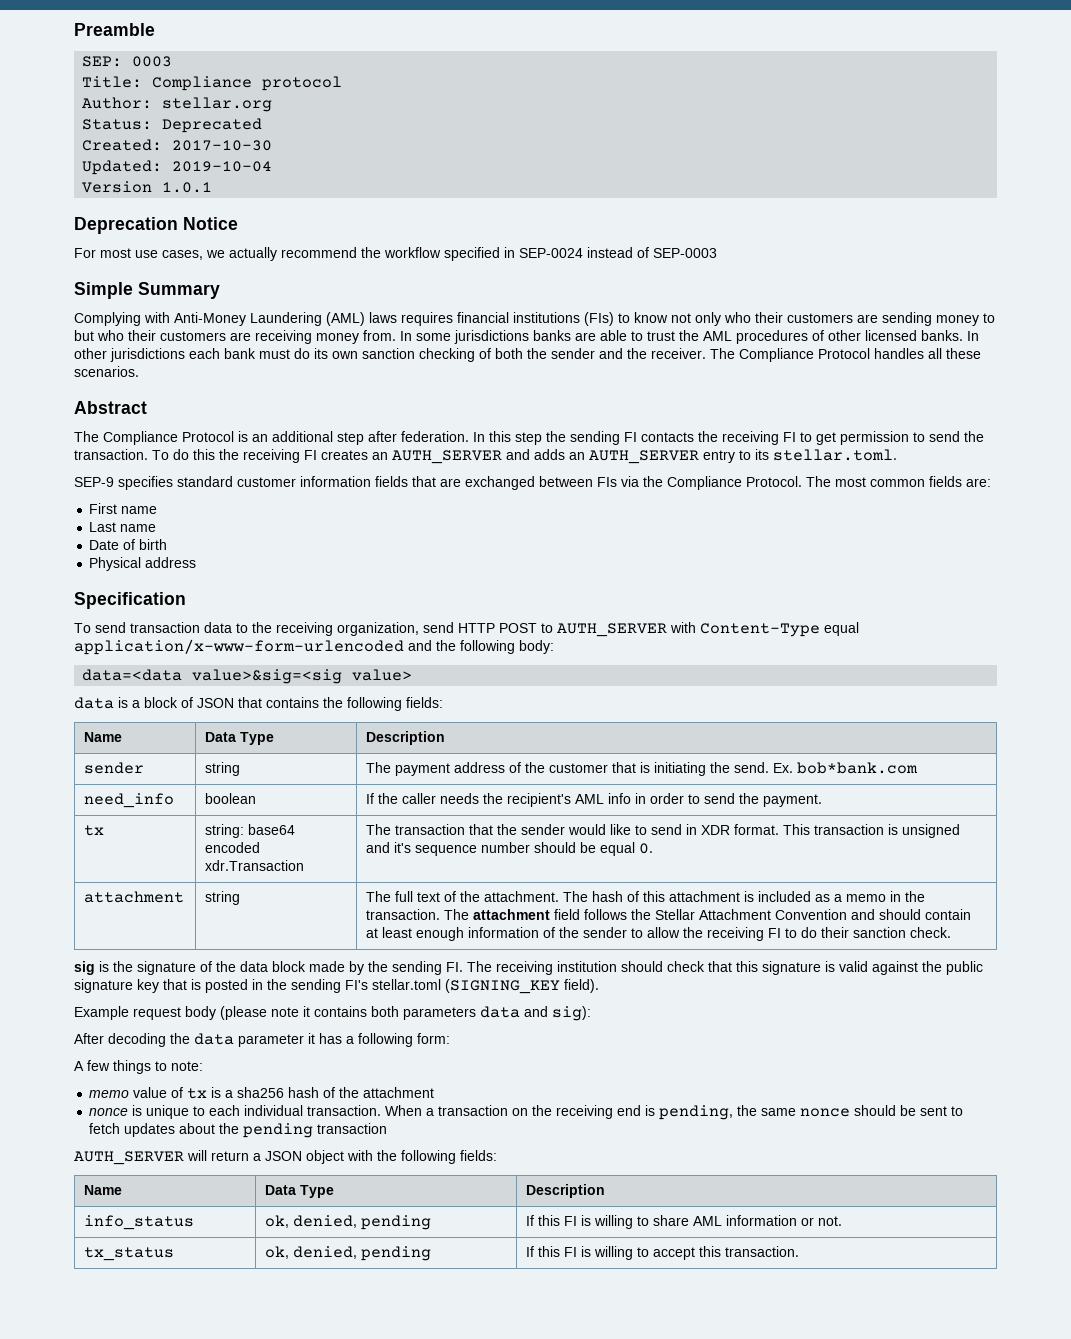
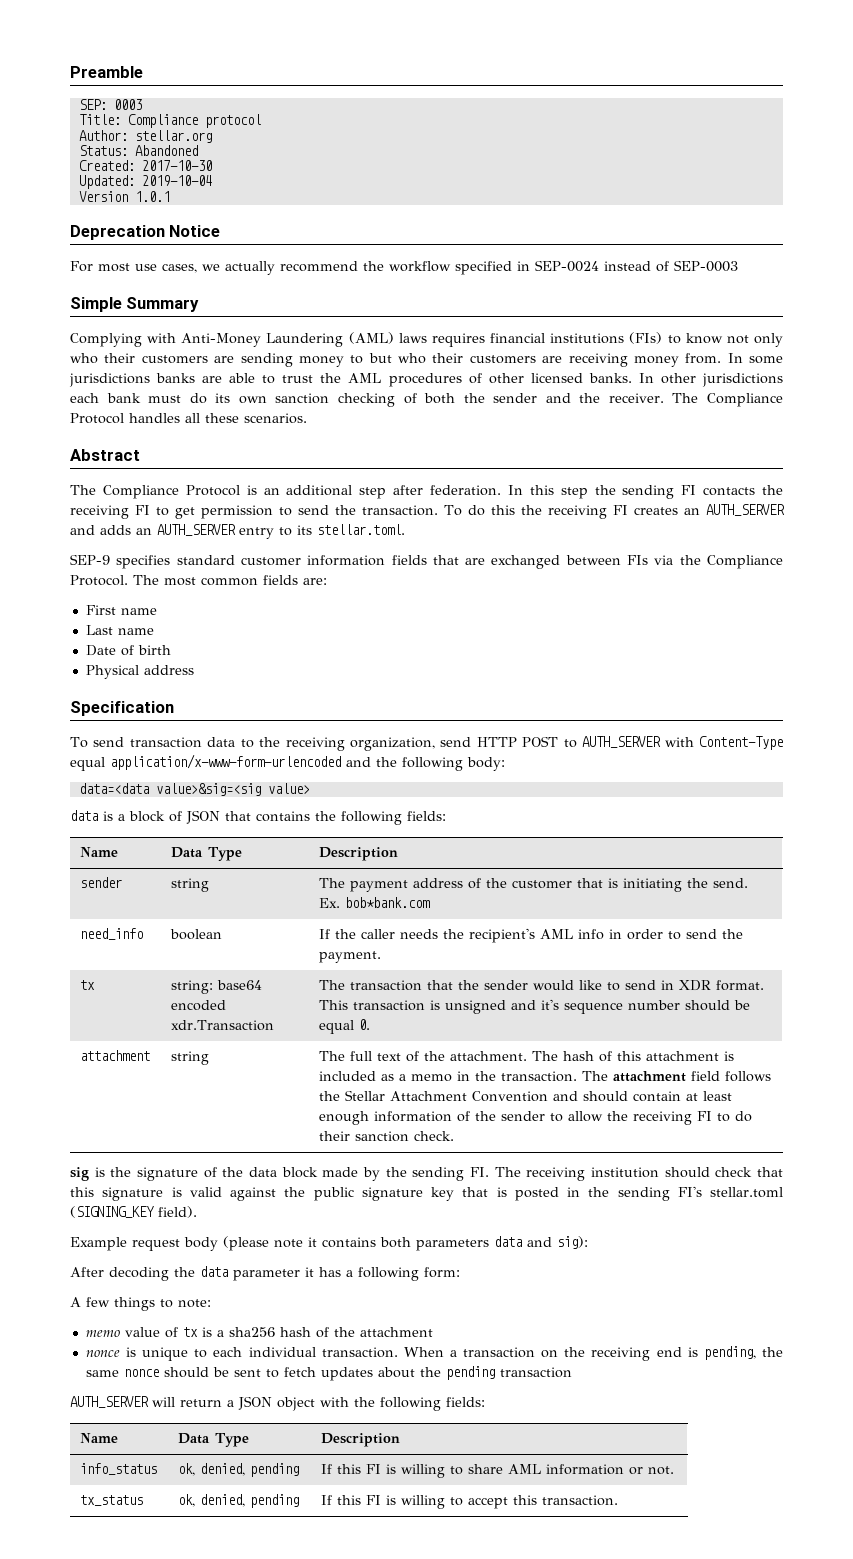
- Status: Deprecated
+ Status: Abandoned

